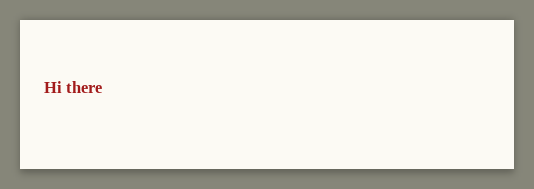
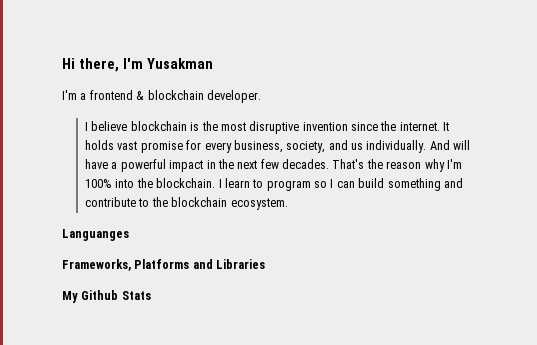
- Hi there
+ Hi there, I'm Yusakman
+ I'm a frontend & blockchain developer.
+ I believe blockchain is the most disruptive invention since the internet. It holds vast promise for every business, society, and us individually. And will have a powerful impact in the next few decades. That's the reason why I'm 100% into the blockchain. I learn to program so I can build something and contribute to the blockchain ecosystem.
+ Languanges
+ Frameworks, Platforms and Libraries
+ My Github Stats

